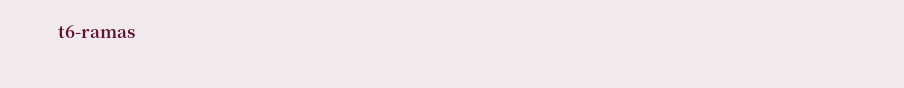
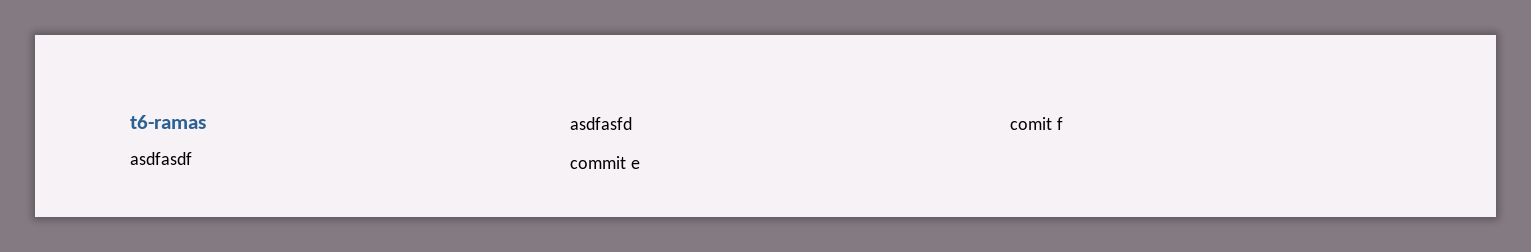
+ asdfasdf
+ asdfasfd
+ commit e
+ comit f

